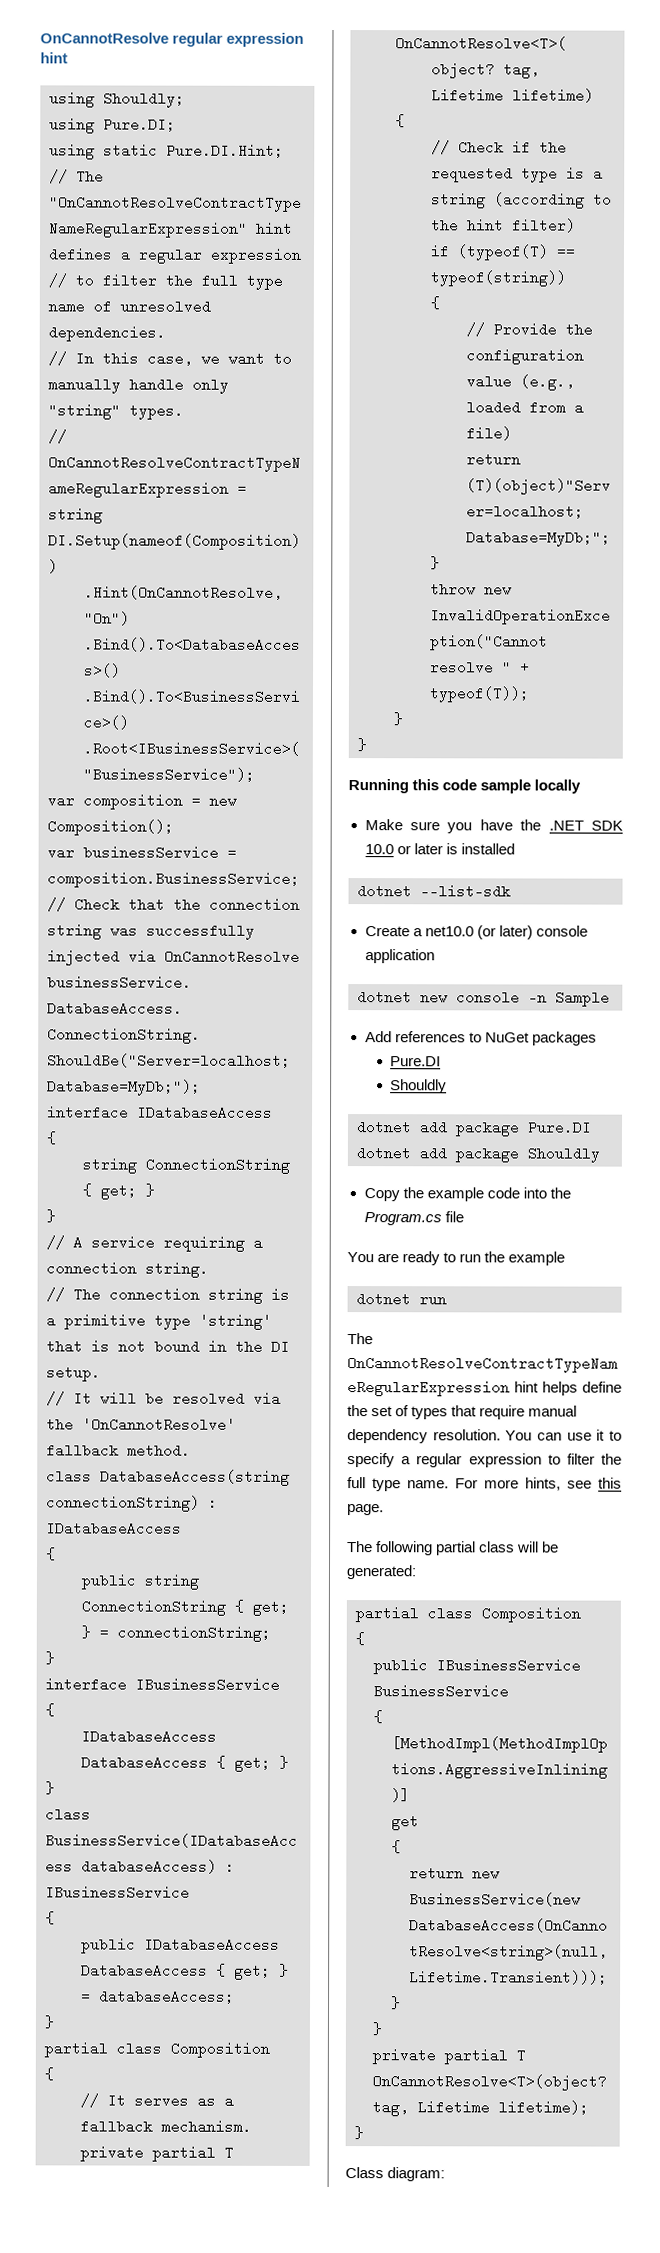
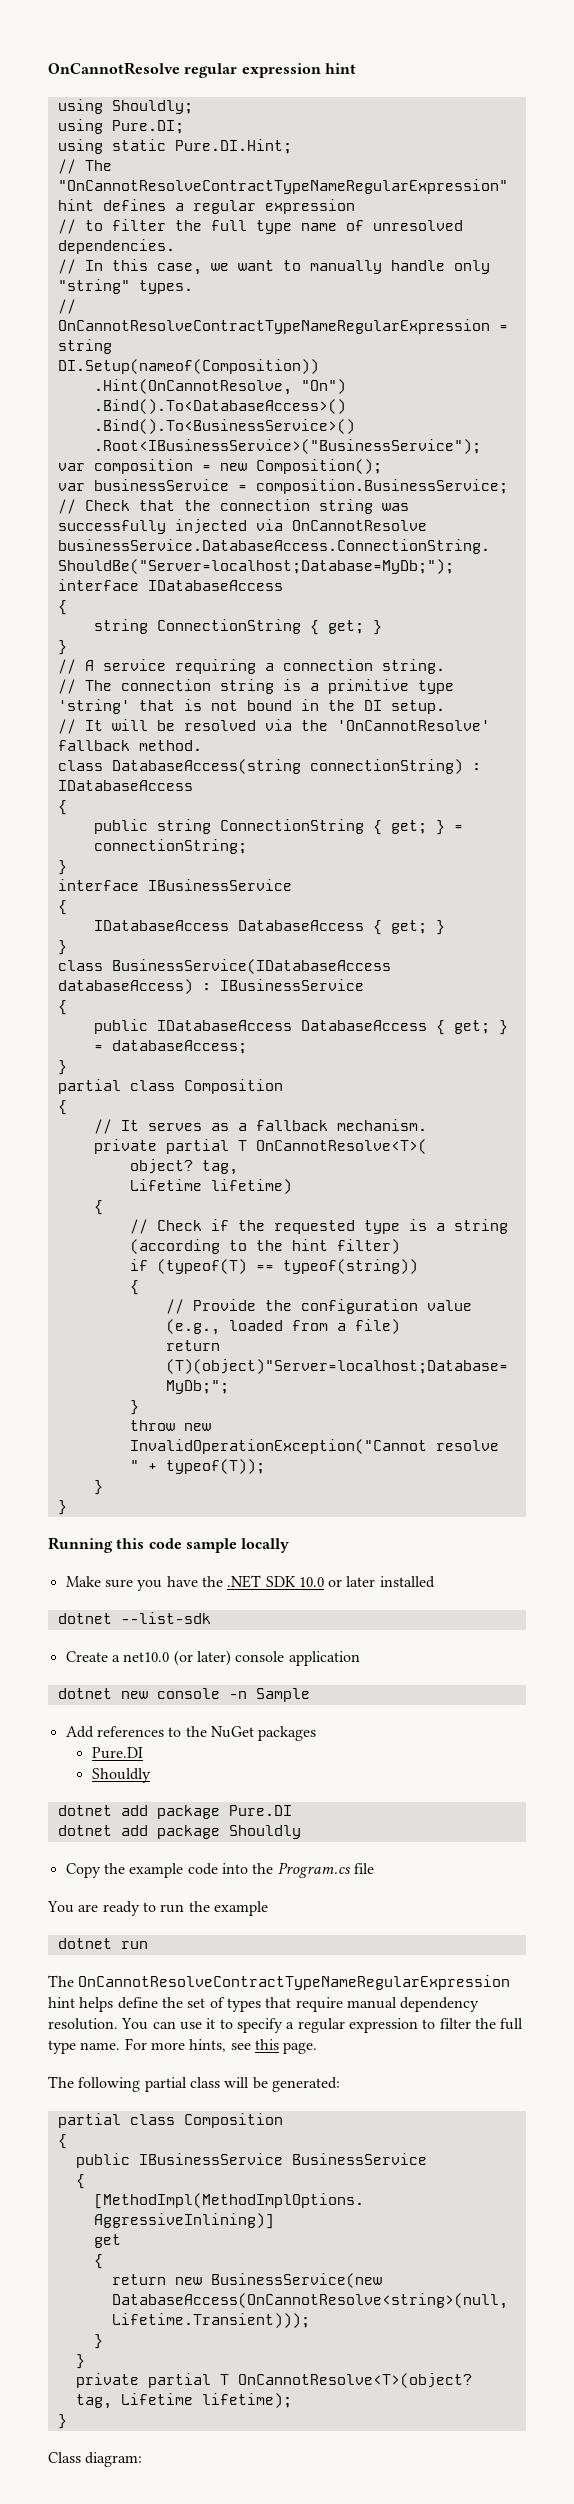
- Make sure you have the .NET SDK 10.0 or later is installed
+ Make sure you have the .NET SDK 10.0 or later installed
- Add references to NuGet packages
+ Add references to the NuGet packages

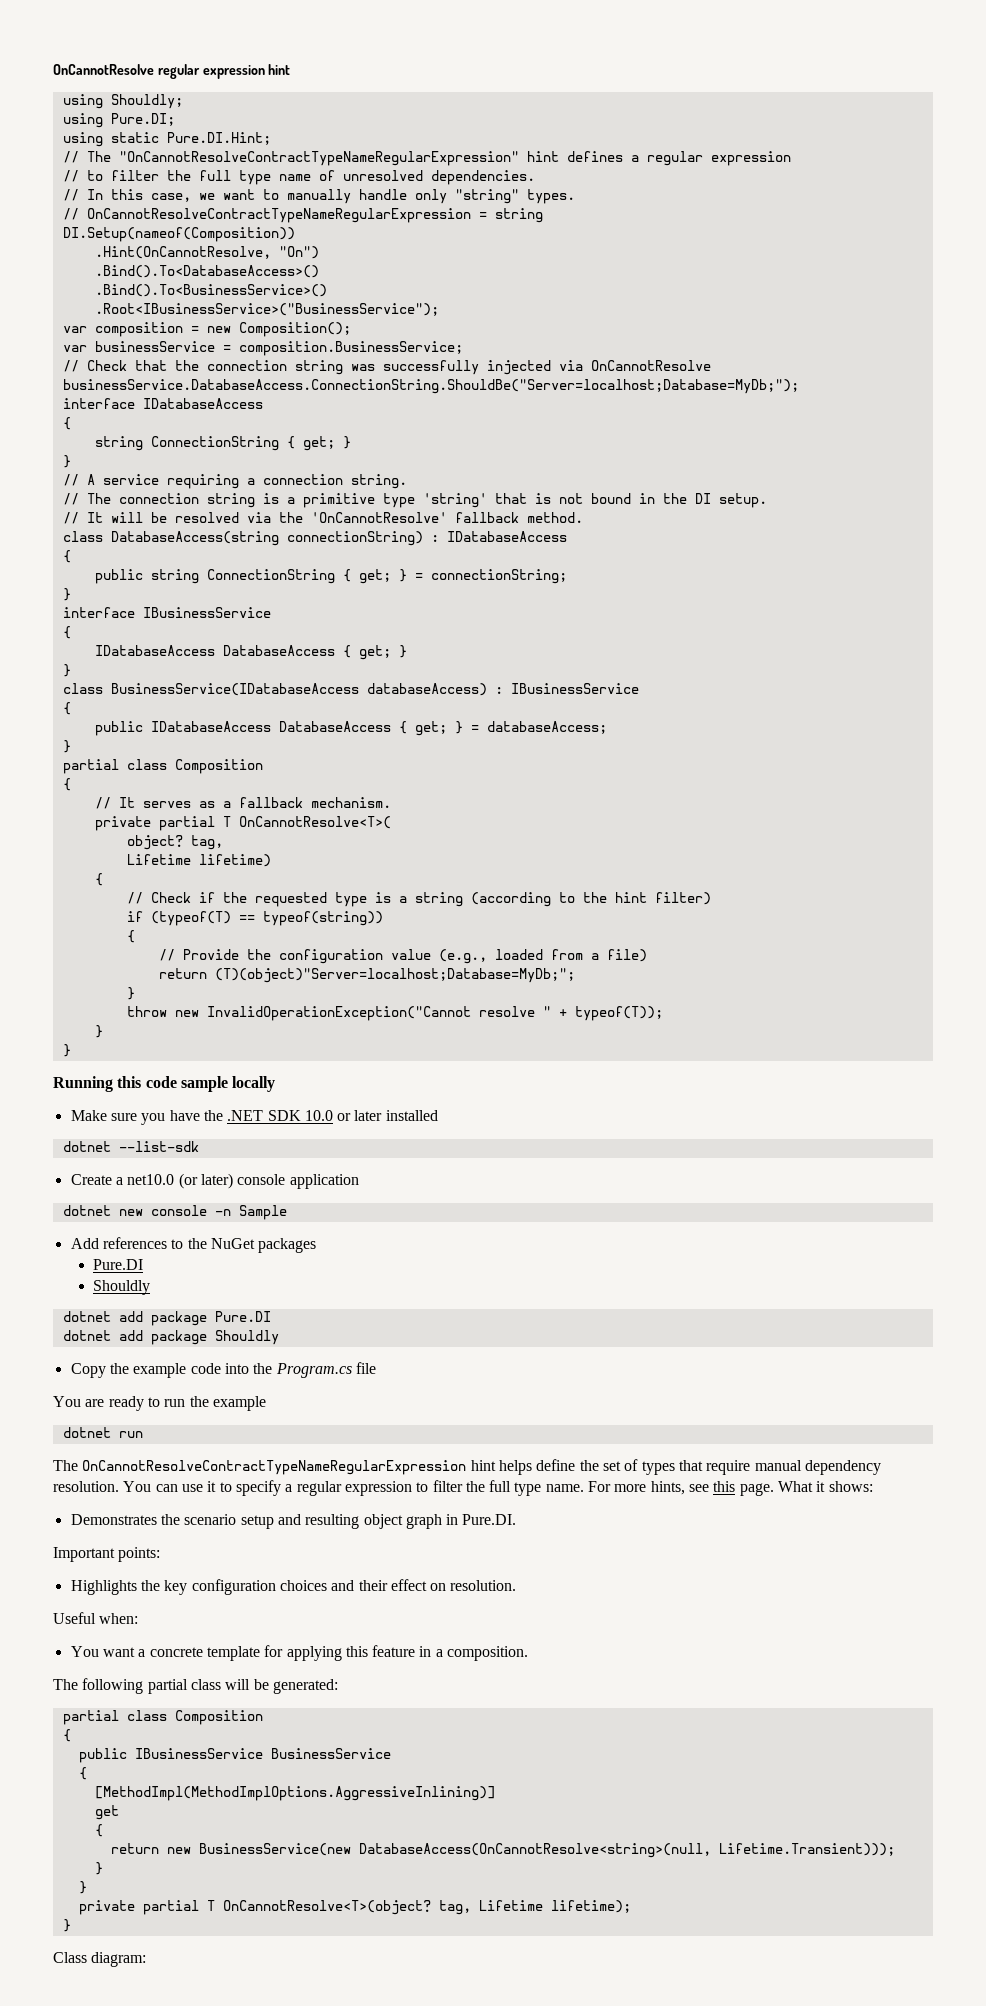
+ What it shows:
+ Demonstrates the scenario setup and resulting object graph in Pure.DI.
+ Important points:
+ Highlights the key configuration choices and their effect on resolution.
+ Useful when:
+ You want a concrete template for applying this feature in a composition.

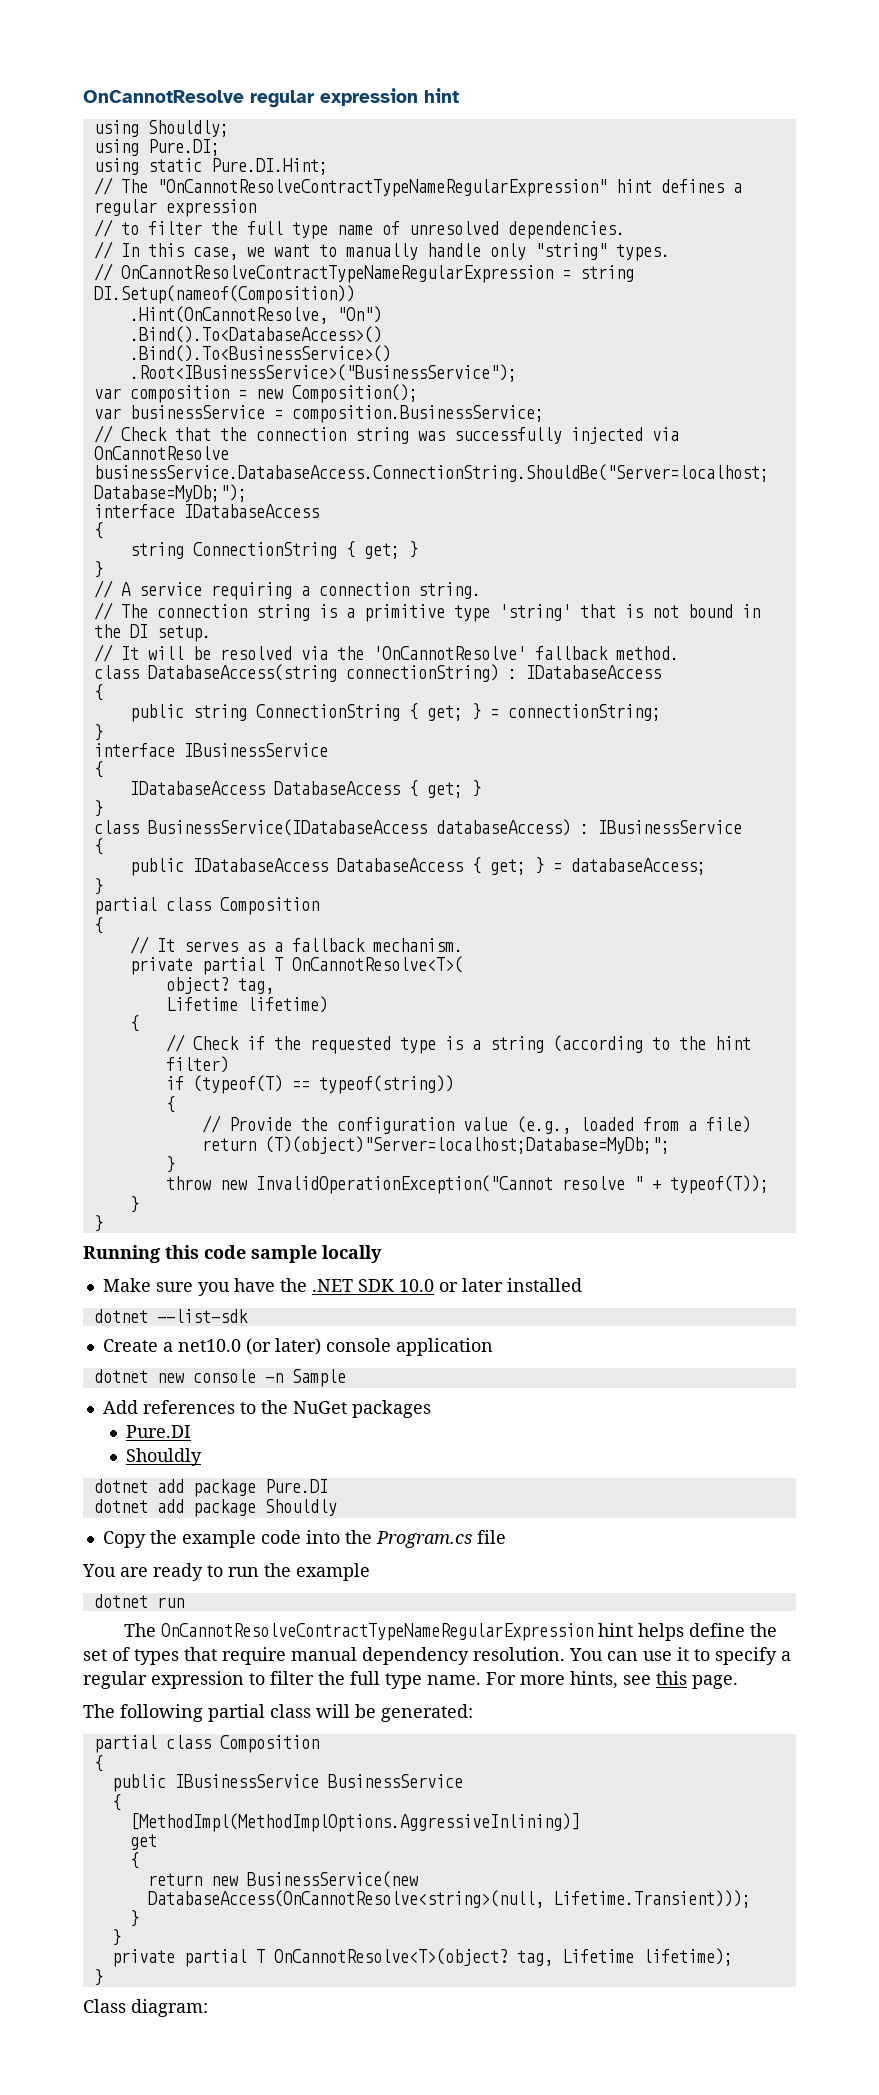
- What it shows:
- Demonstrates the scenario setup and resulting object graph in Pure.DI.
- Important points:
- Highlights the key configuration choices and their effect on resolution.
- Useful when:
- You want a concrete template for applying this feature in a composition.

